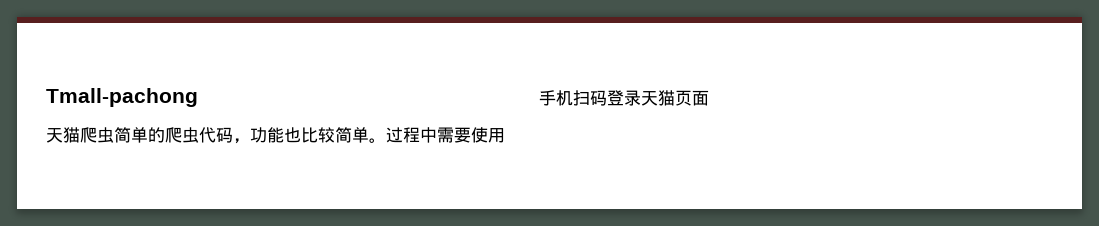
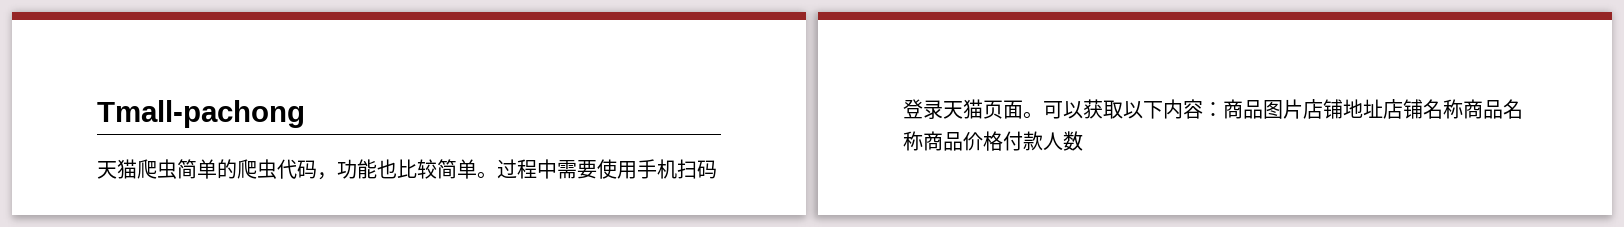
- 过程中需要使用手机扫码登录天猫页面
+ 过程中需要使用手机扫码登录天猫页面。可以获取以下内容：商品图片店铺地址店铺名称商品名称商品价格付款人数

